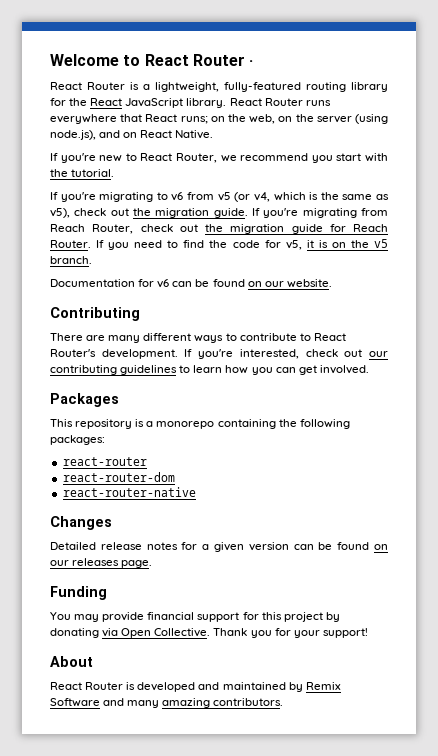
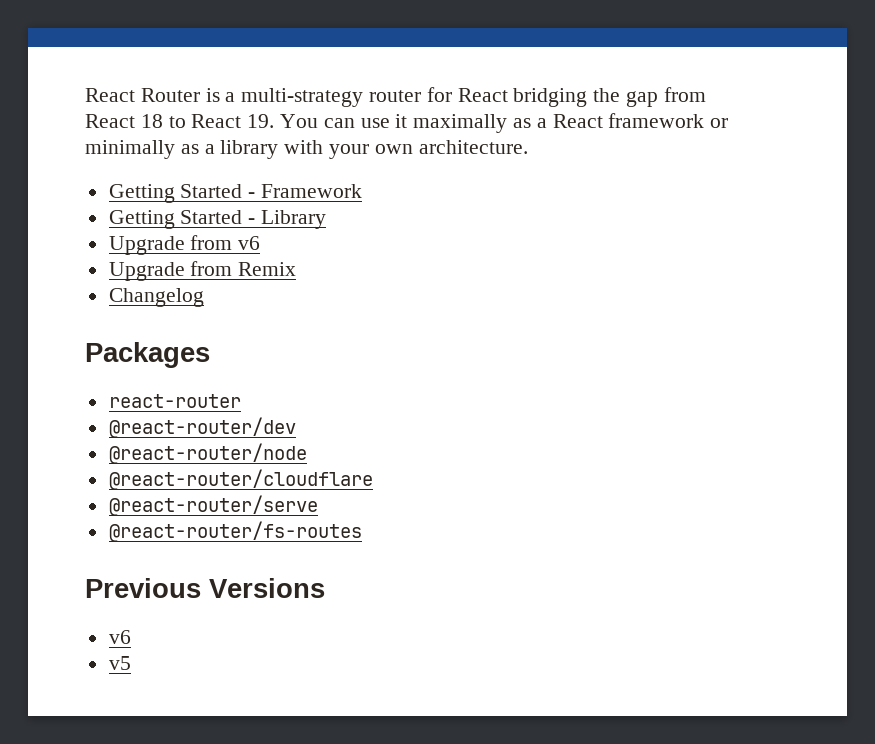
- Welcome to React Router ·
- React Router is a lightweight, fully-featured routing library for the React JavaScript library. React Router runs everywhere that React runs; on the web, on the server (using node.js), and on React Native.
- If you're new to React Router, we recommend you start with the tutorial.
- If you're migrating to v6 from v5 (or v4, which is the same as v5), check out the migration guide. If you're migrating from Reach Router, check out the migration guide for Reach Router. If you need to find the code for v5, it is on the v5 branch.
- Documentation for v6 can be found on our website.
- Contributing
- There are many different ways to contribute to React Router's development. If you're interested, check out our contributing guidelines to learn how you can get involved.
+ React Router is a multi-strategy router for React bridging the gap from React 18 to React 19. You can use it maximally as a React framework or minimally as a library with your own architecture.
+ Getting Started - Framework
+ Getting Started - Library
+ Upgrade from v6
+ Upgrade from Remix
+ Changelog
  Packages
- This repository is a monorepo containing the following packages:
  react-router
- react-router-dom
- react-router-native
- Changes
- Detailed release notes for a given version can be found on our releases page.
- Funding
- You may provide financial support for this project by donating via Open Collective. Thank you for your support!
- About
- React Router is developed and maintained by Remix Software and many amazing contributors.
+ @react-router/dev
+ @react-router/node
+ @react-router/cloudflare
+ @react-router/serve
+ @react-router/fs-routes
+ Previous Versions
+ v6
+ v5

